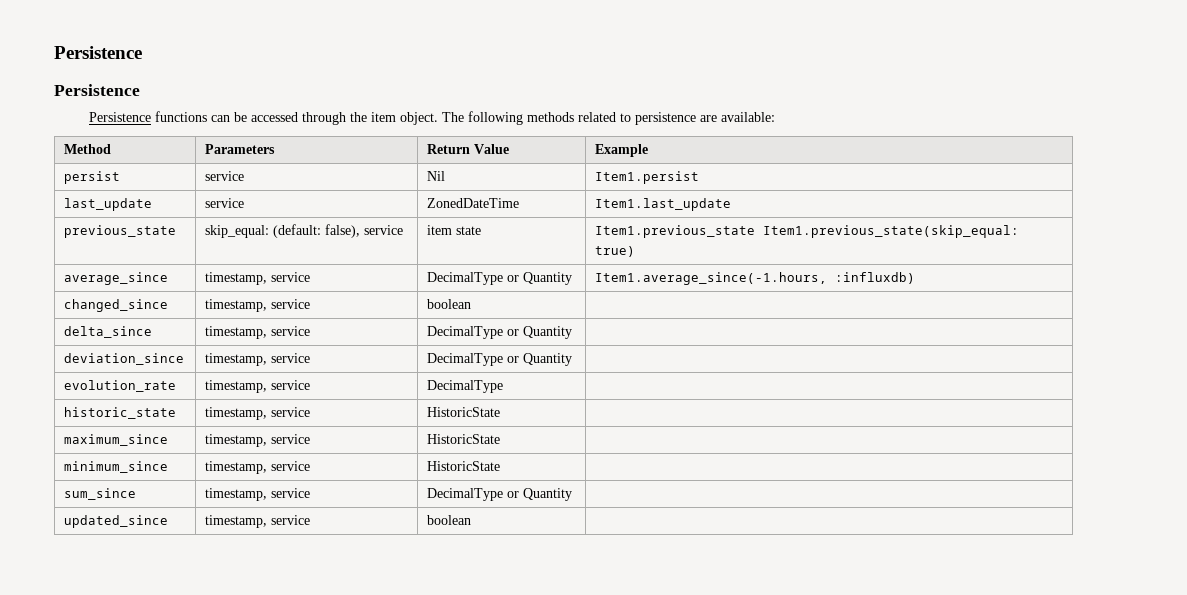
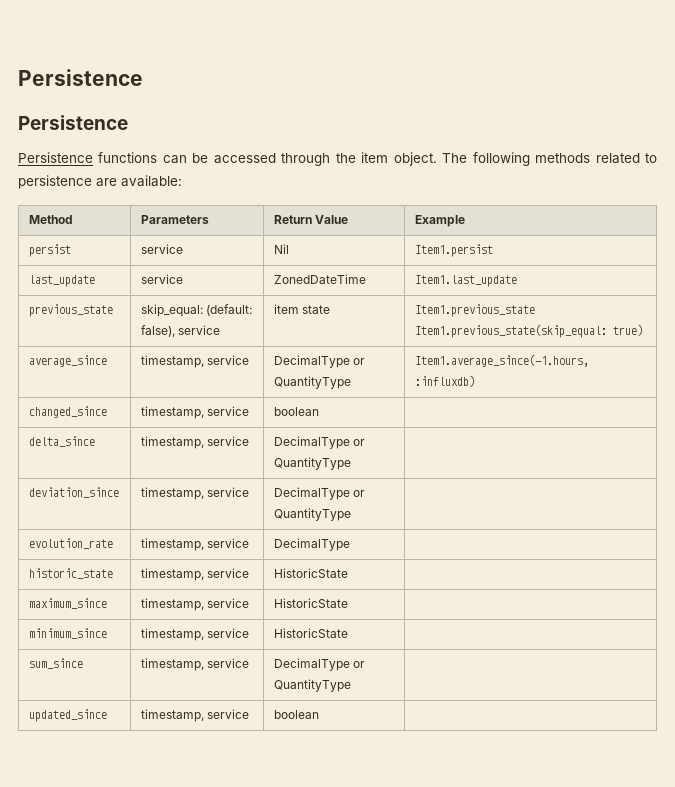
- average_since | timestamp, service | DecimalType or Quantity | Item1.average_since(-1.hours, :influxdb)
+ average_since | timestamp, service | DecimalType or QuantityType | Item1.average_since(-1.hours, :influxdb)
- delta_since | timestamp, service | DecimalType or Quantity |
+ delta_since | timestamp, service | DecimalType or QuantityType |
- deviation_since | timestamp, service | DecimalType or Quantity |
+ deviation_since | timestamp, service | DecimalType or QuantityType |
- sum_since | timestamp, service | DecimalType or Quantity |
+ sum_since | timestamp, service | DecimalType or QuantityType |

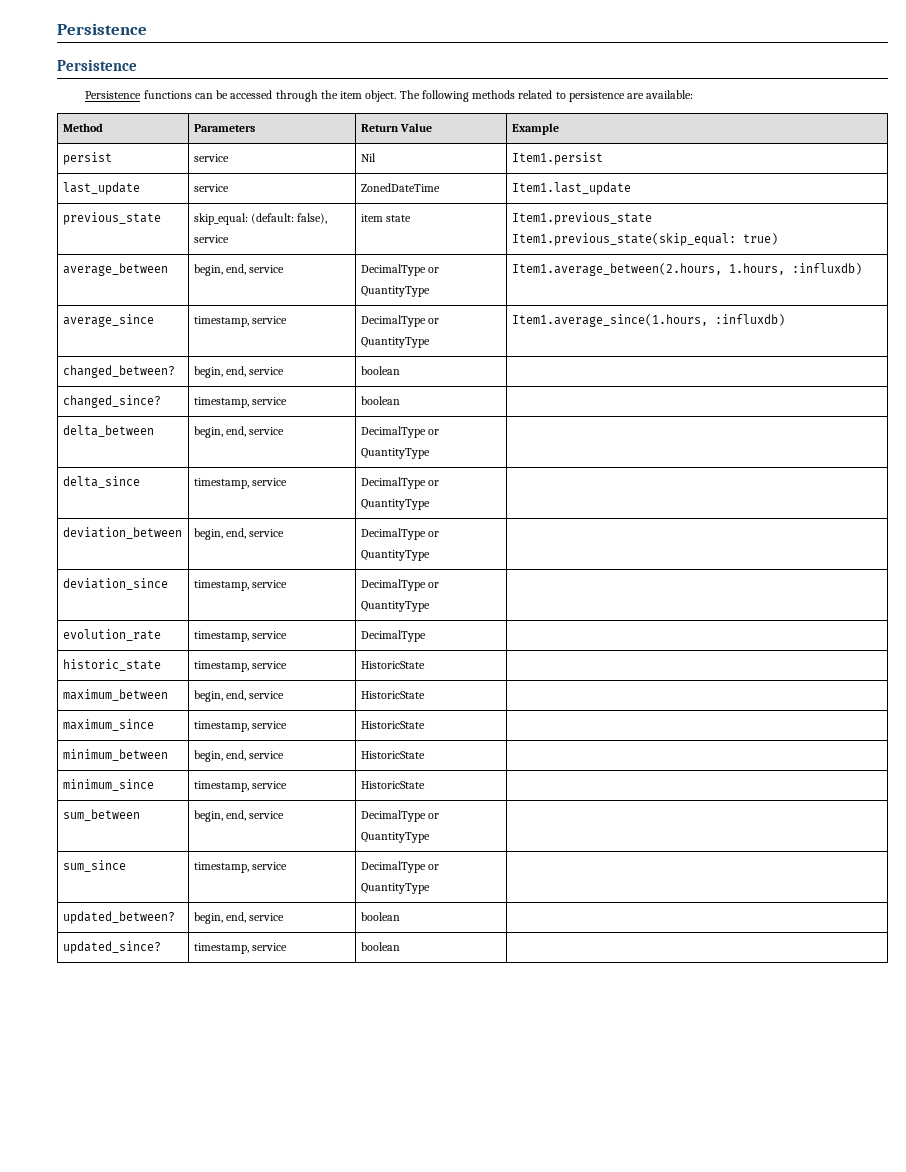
+ average_between | begin, end, service | DecimalType or QuantityType | Item1.average_between(2.hours, 1.hours, :influxdb)
- average_since | timestamp, service | DecimalType or QuantityType | Item1.average_since(-1.hours, :influxdb)
- changed_since | timestamp, service | boolean |
+ average_since | timestamp, service | DecimalType or QuantityType | Item1.average_since(1.hours, :influxdb)
+ changed_between? | begin, end, service | boolean |
+ changed_since? | timestamp, service | boolean |
+ delta_between | begin, end, service | DecimalType or QuantityType |
+ deviation_between | begin, end, service | DecimalType or QuantityType |
+ maximum_between | begin, end, service | HistoricState |
+ minimum_between | begin, end, service | HistoricState |
+ sum_between | begin, end, service | DecimalType or QuantityType |
- updated_since | timestamp, service | boolean |
+ updated_between? | begin, end, service | boolean |
+ updated_since? | timestamp, service | boolean |

